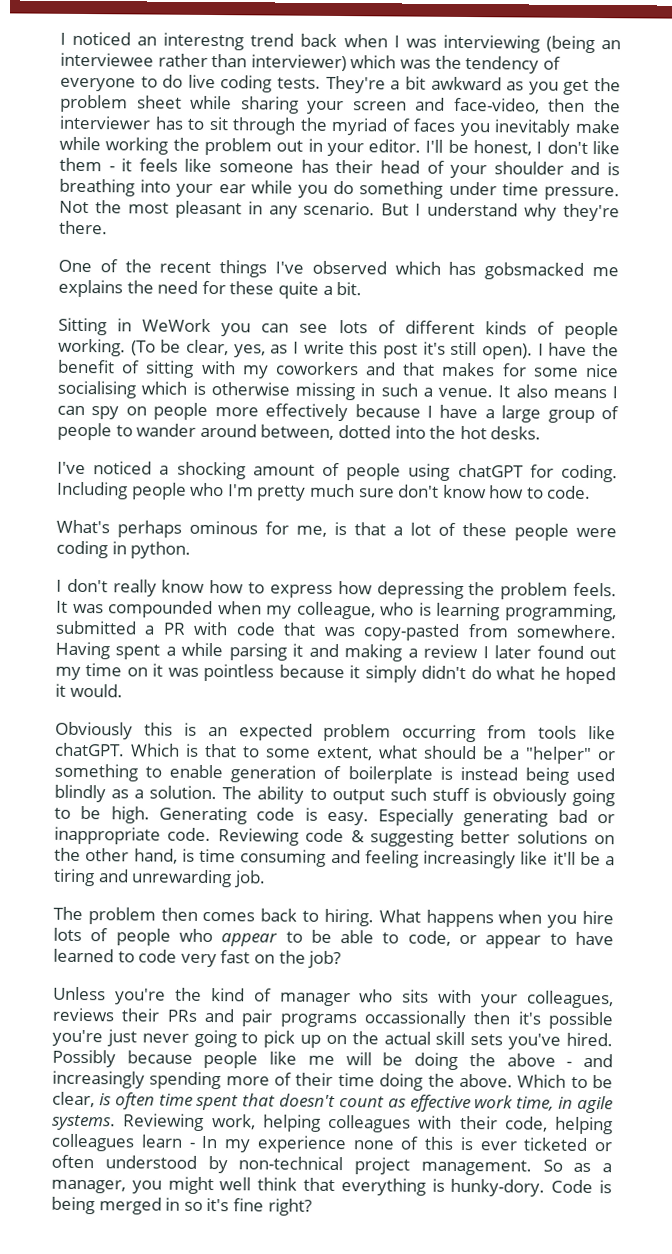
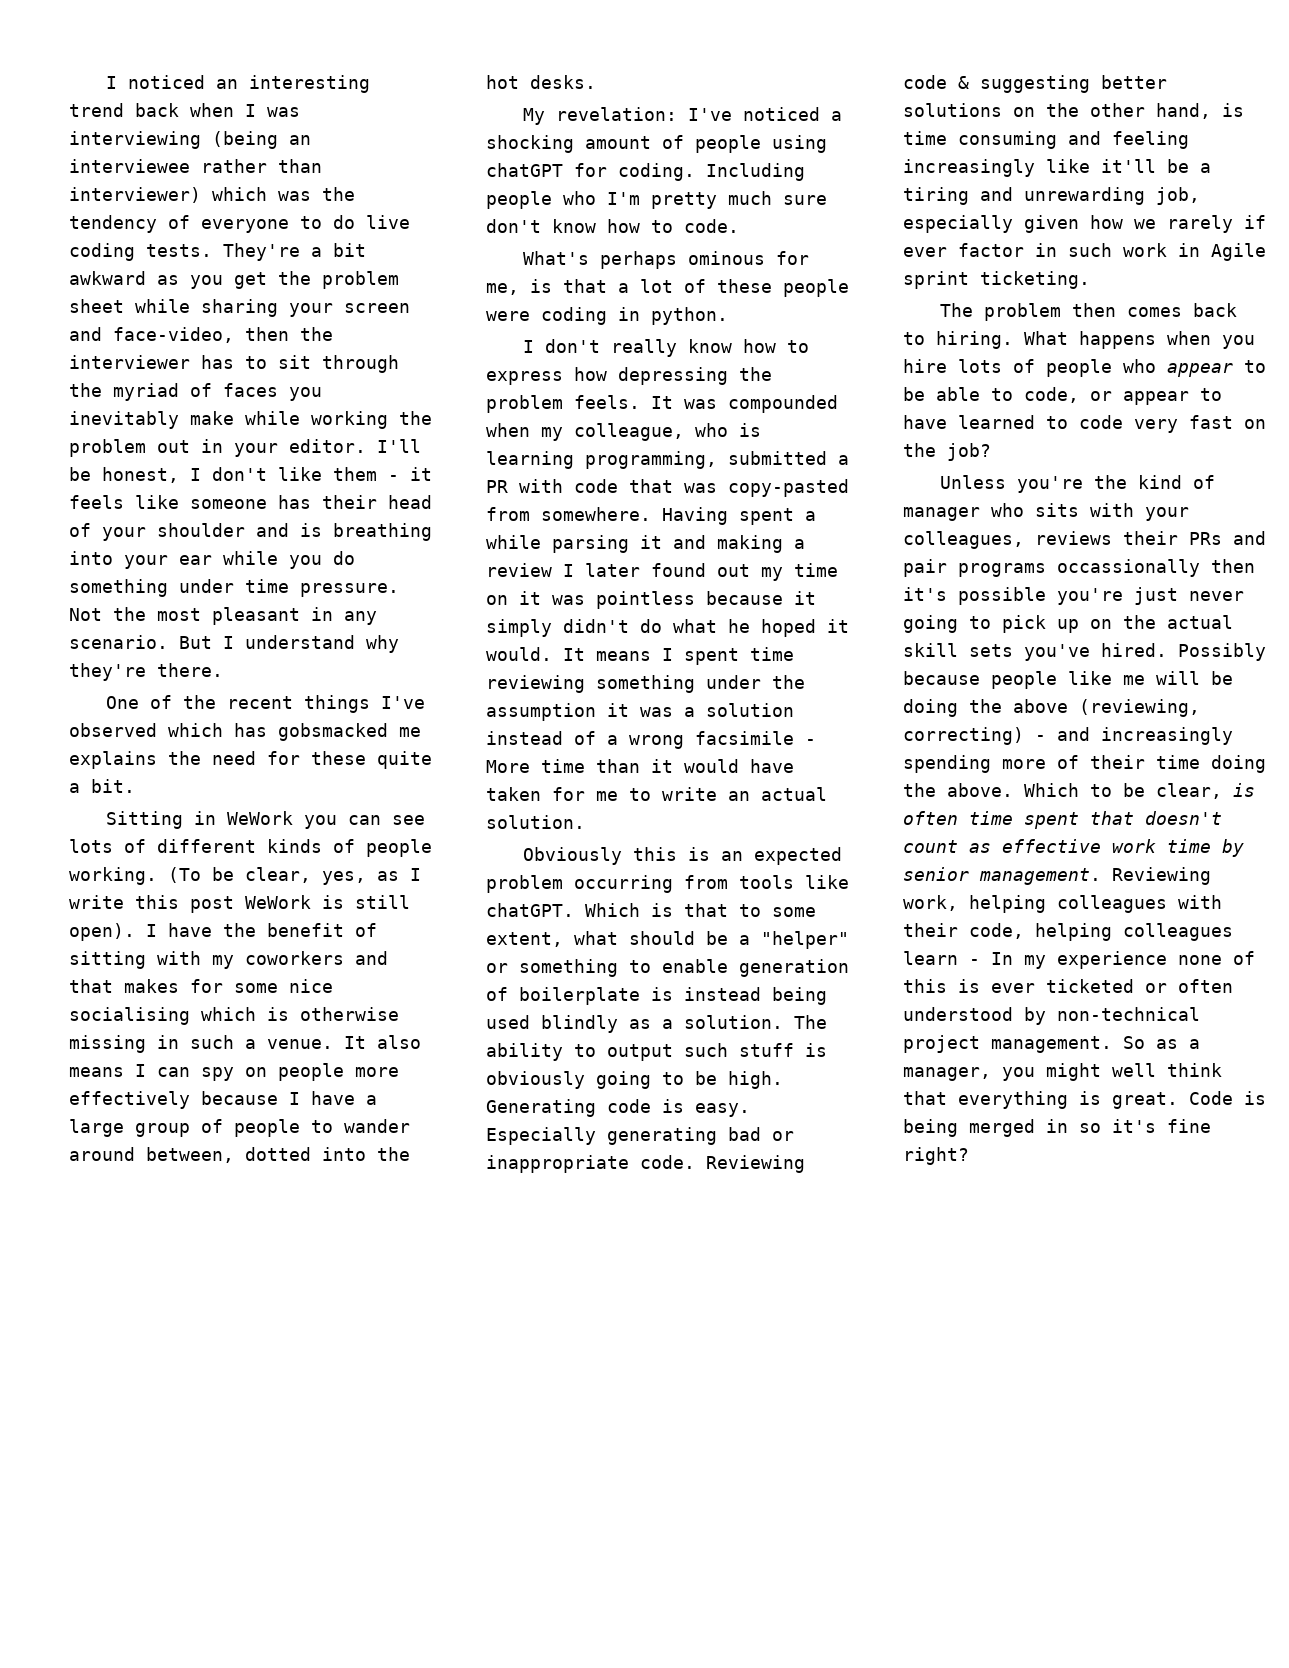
- I noticed an interestng trend back when I was interviewing (being an interviewee rather than interviewer) which was the tendency of everyone to do live coding tests.
+ I noticed an interesting trend back when I was interviewing (being an interviewee rather than interviewer) which was the tendency of everyone to do live coding tests.
- (To be clear, yes, as I write this post it's still open).
+ (To be clear, yes, as I write this post WeWork is still open).
- I've noticed a shocking amount of people using chatGPT for coding.
+ My revelation: I've noticed a shocking amount of people using chatGPT for coding.
+ It means I spent time reviewing something under the assumption it was a solution instead of a wrong facsimile - More time than it would have taken for me to write an actual solution.
- Reviewing code & suggesting better solutions on the other hand, is time consuming and feeling increasingly like it'll be a tiring and unrewarding job.
+ Reviewing code & suggesting better solutions on the other hand, is time consuming and feeling increasingly like it'll be a tiring and unrewarding job, especially given how we rarely if ever factor in such work in Agile sprint ticketing.
- Possibly because people like me will be doing the above - and increasingly spending more of their time doing the above.
+ Possibly because people like me will be doing the above (reviewing, correcting) - and increasingly spending more of their time doing the above.
- Which to be clear, is often time spent that doesn't count as effective work time, in agile systems.
+ Which to be clear, is often time spent that doesn't count as effective work time by senior management.
- So as a manager, you might well think that everything is hunky-dory.
+ So as a manager, you might well think that everything is great.

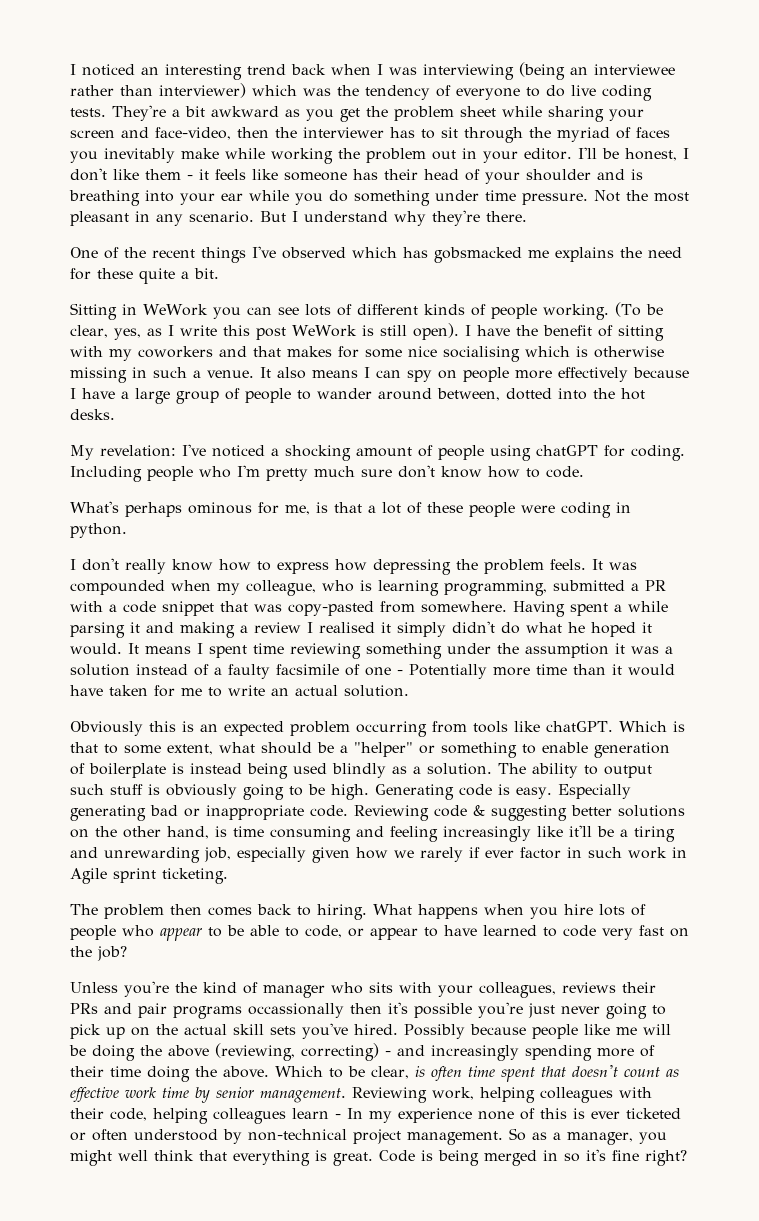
- It was compounded when my colleague, who is learning programming, submitted a PR with code that was copy-pasted from somewhere.
+ It was compounded when my colleague, who is learning programming, submitted a PR with a code snippet that was copy-pasted from somewhere.
- Having spent a while parsing it and making a review I later found out my time on it was pointless because it simply didn't do what he hoped it would.
+ Having spent a while parsing it and making a review I realised it simply didn't do what he hoped it would.
- It means I spent time reviewing something under the assumption it was a solution instead of a wrong facsimile - More time than it would have taken for me to write an actual solution.
+ It means I spent time reviewing something under the assumption it was a solution instead of a faulty facsimile of one - Potentially more time than it would have taken for me to write an actual solution.

